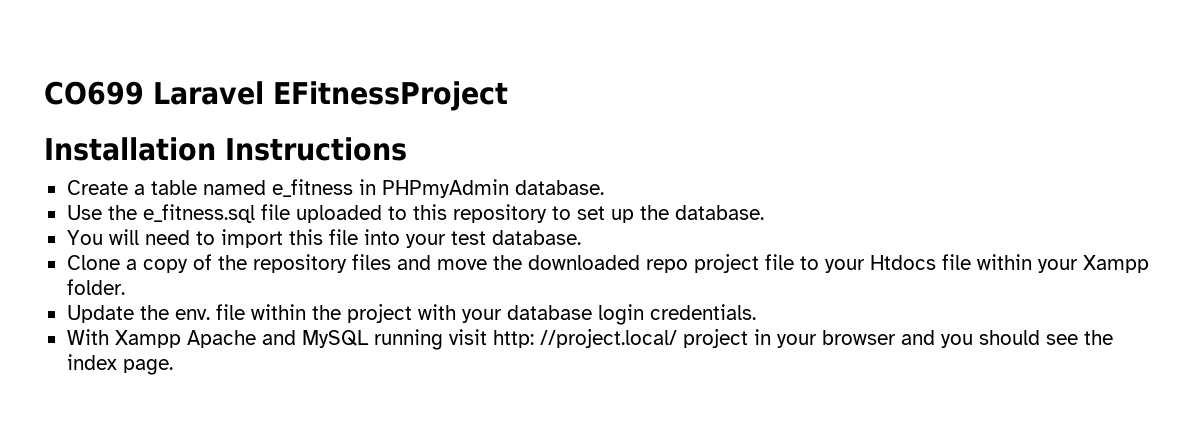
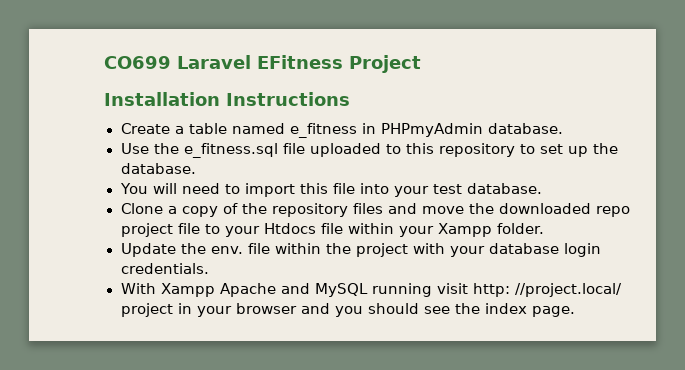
- CO699 Laravel EFitnessProject
+ CO699 Laravel EFitness Project

